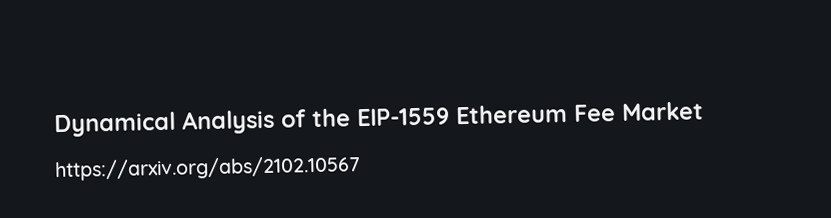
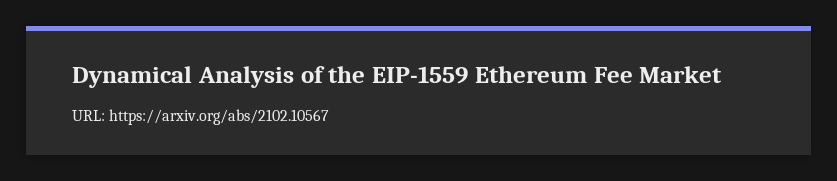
- https://arxiv.org/abs/2102.10567
+ URL: https://arxiv.org/abs/2102.10567

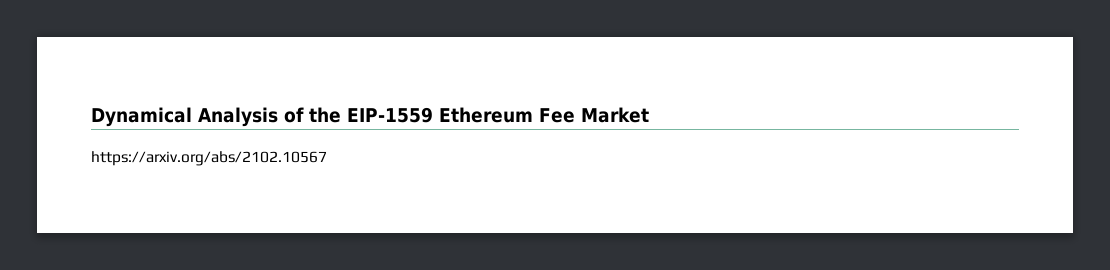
- URL: https://arxiv.org/abs/2102.10567
+ https://arxiv.org/abs/2102.10567

